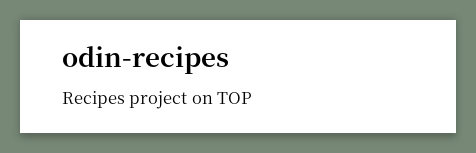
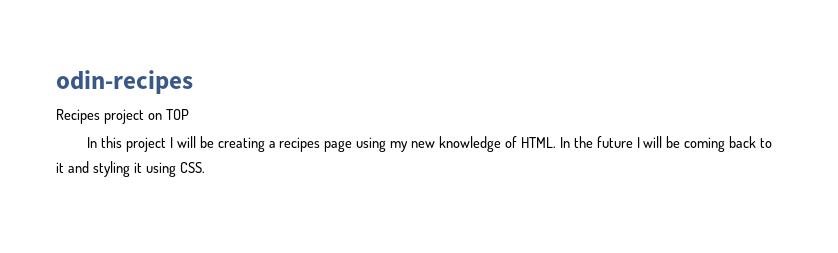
+ In this project I will be creating a recipes page using my new knowledge of HTML. In the future I will be coming back to it and styling it using CSS.

